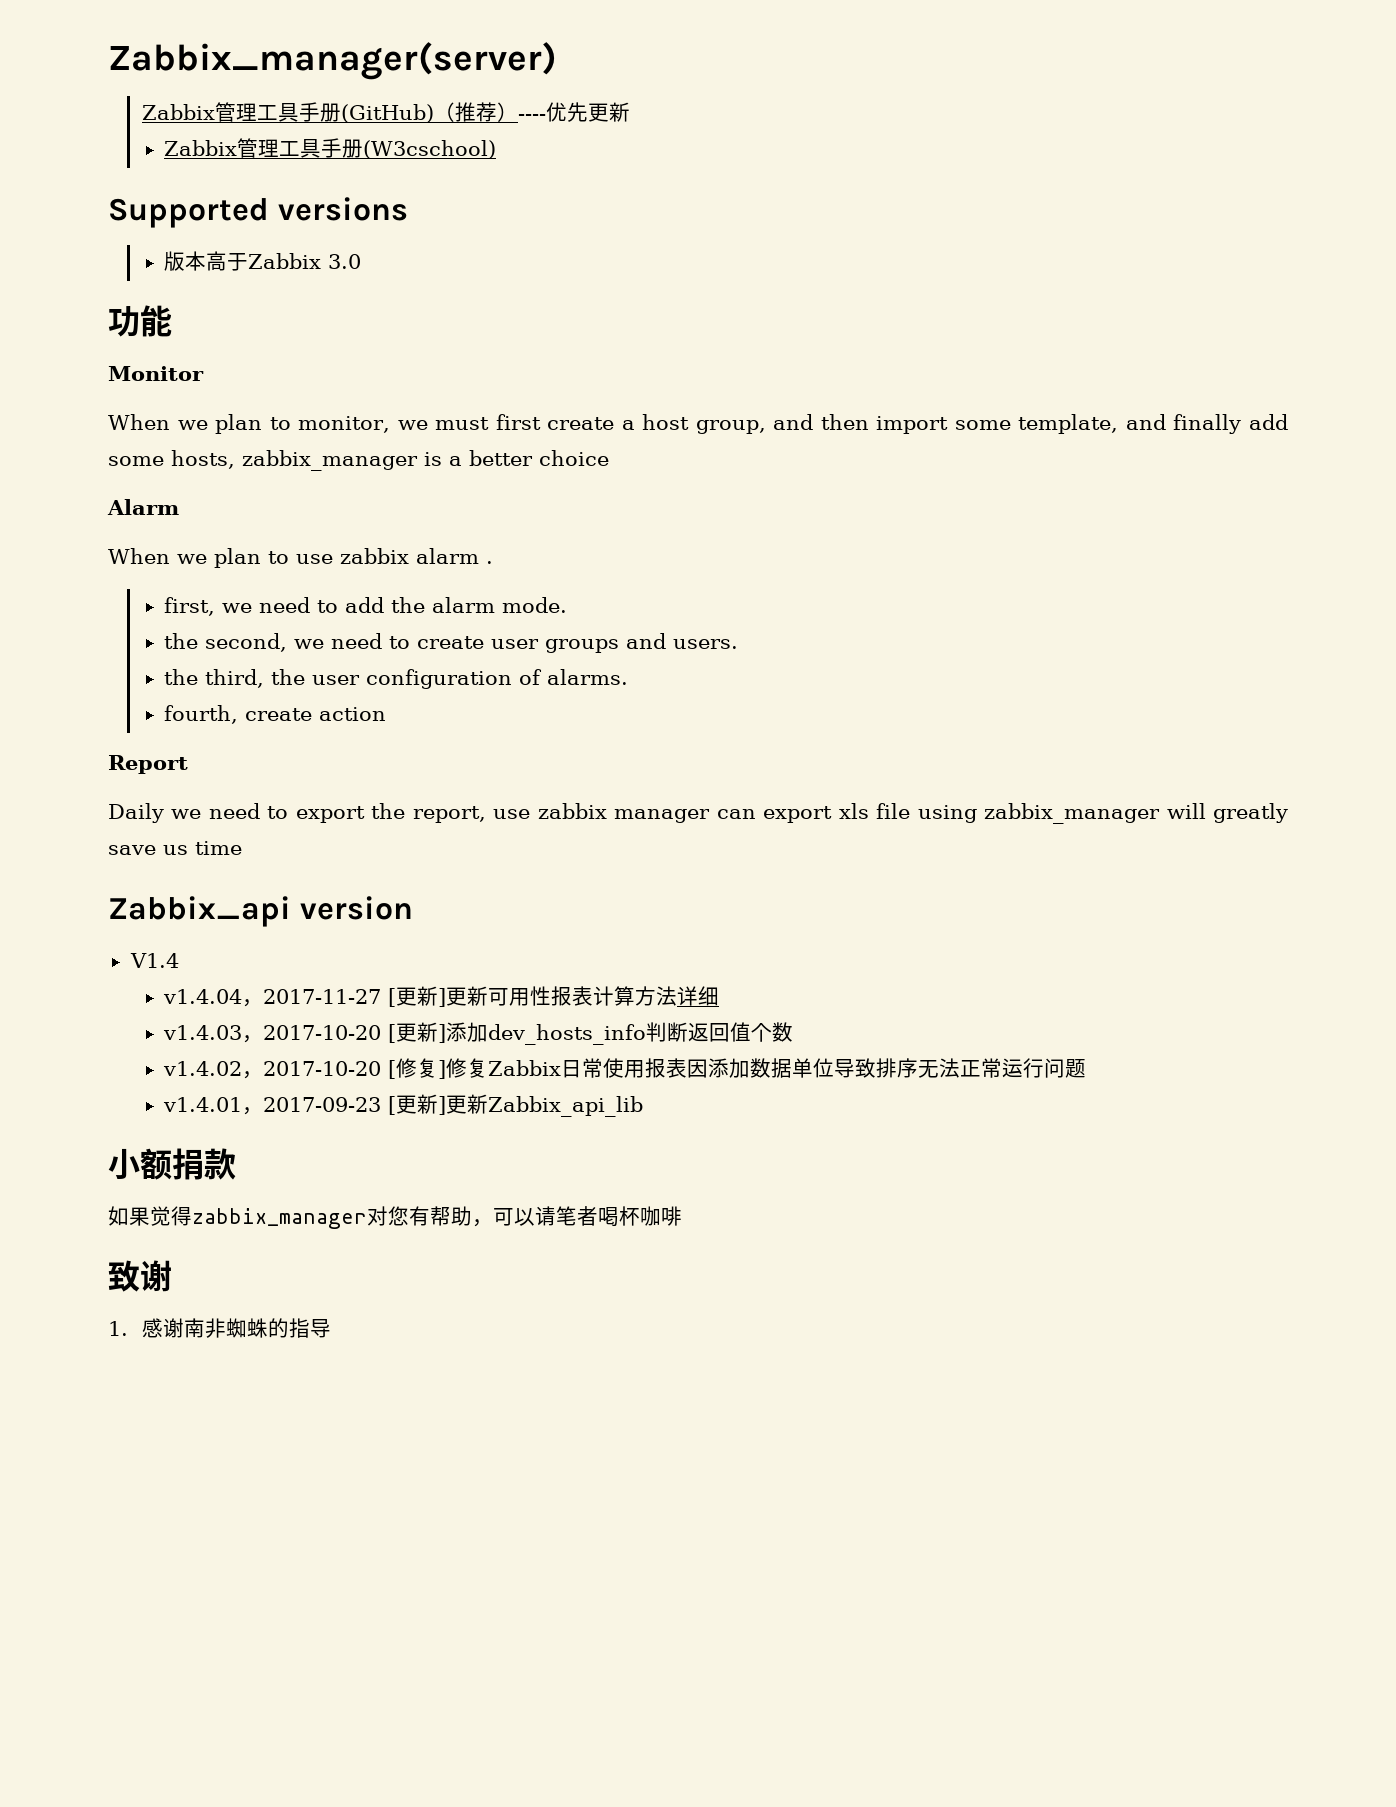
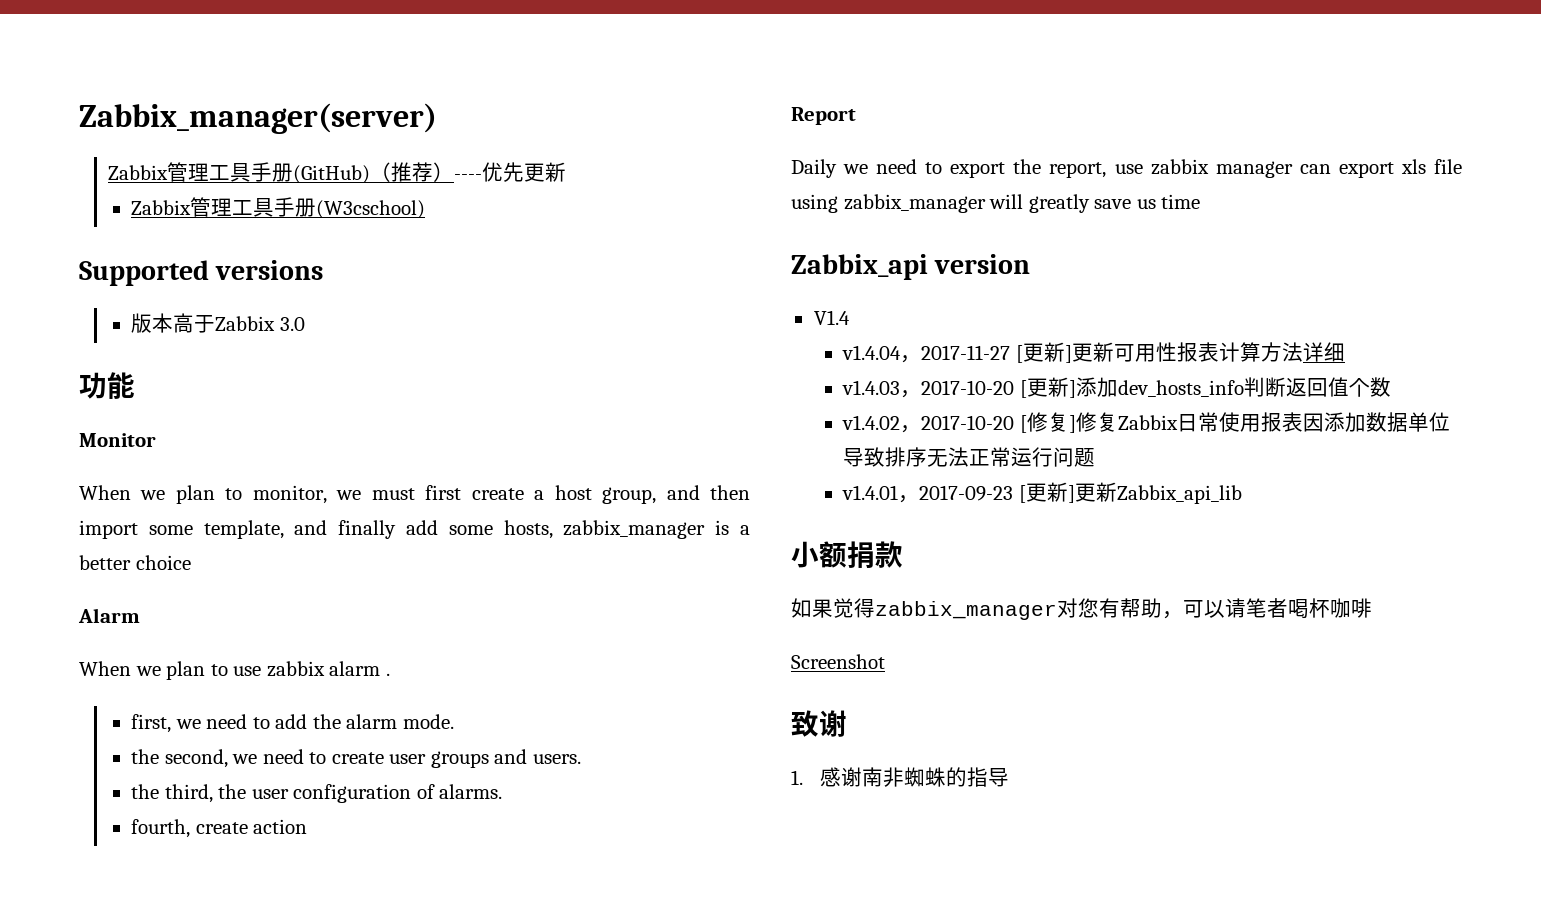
+ Screenshot

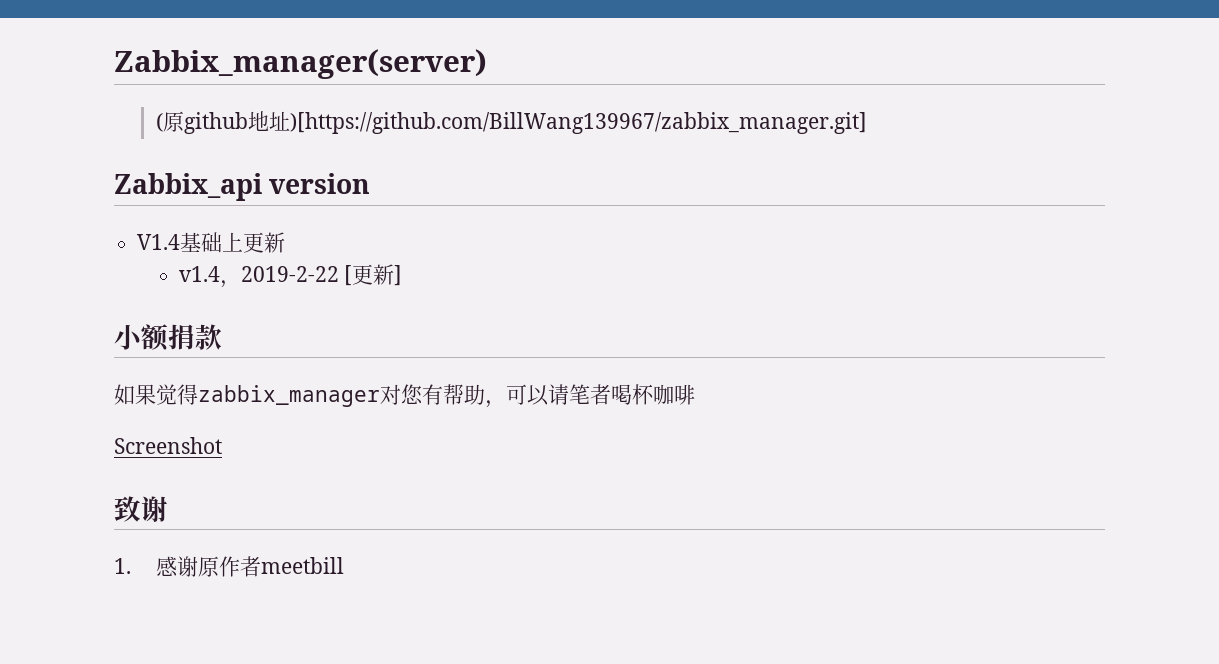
- Zabbix管理工具手册(GitHub)（推荐）----优先更新
- Zabbix管理工具手册(W3cschool)
- Supported versions
- 版本高于Zabbix 3.0
- 功能
- Monitor
- When we plan to monitor, we must first create a host group, and then import some template, and finally add some hosts, zabbix_manager is a better choice
- Alarm
- When we plan to use zabbix alarm .
- first, we need to add the alarm mode.
- the second, we need to create user groups and users.
- the third, the user configuration of alarms.
- fourth, create action
- Report
- Daily we need to export the report, use zabbix manager can export xls file using zabbix_manager will greatly save us time
+ (原github地址)[https://github.com/BillWang139967/zabbix_manager.git]
  Zabbix_api version
- V1.4
- v1.4.04，2017-11-27 [更新]更新可用性报表计算方法详细
- v1.4.03，2017-10-20 [更新]添加dev_hosts_info判断返回值个数
- v1.4.02，2017-10-20 [修复]修复Zabbix日常使用报表因添加数据单位导致排序无法正常运行问题
- v1.4.01，2017-09-23 [更新]更新Zabbix_api_lib
+ V1.4基础上更新
+ v1.4，2019-2-22 [更新]
- 1.感谢南非蜘蛛的指导
+ 1.感谢原作者meetbill

